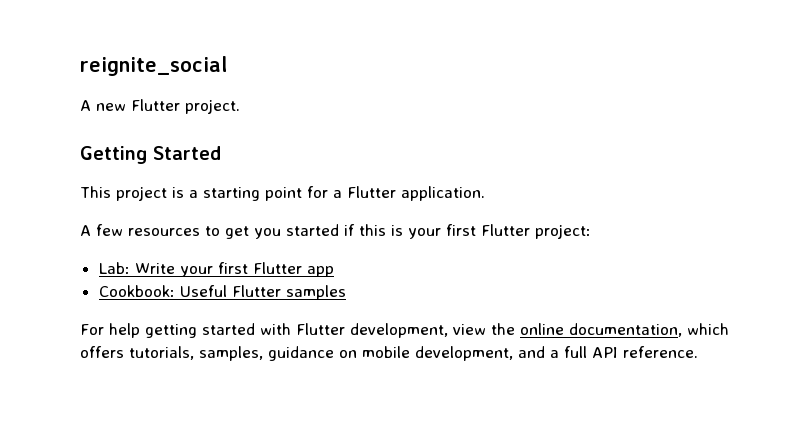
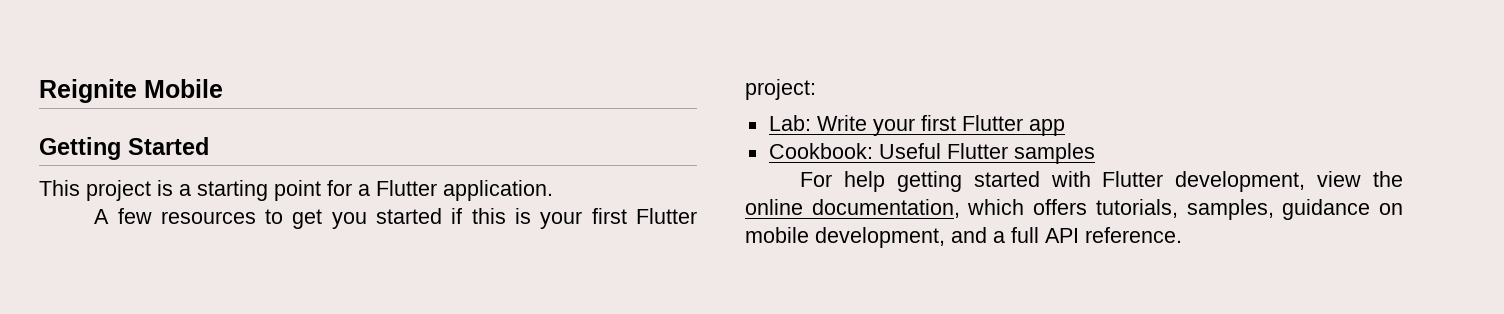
- reignite_social
- A new Flutter project.
+ Reignite Mobile

